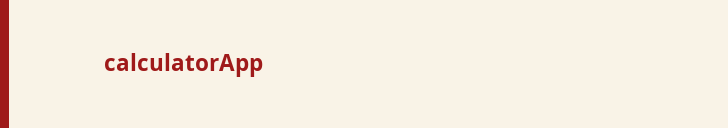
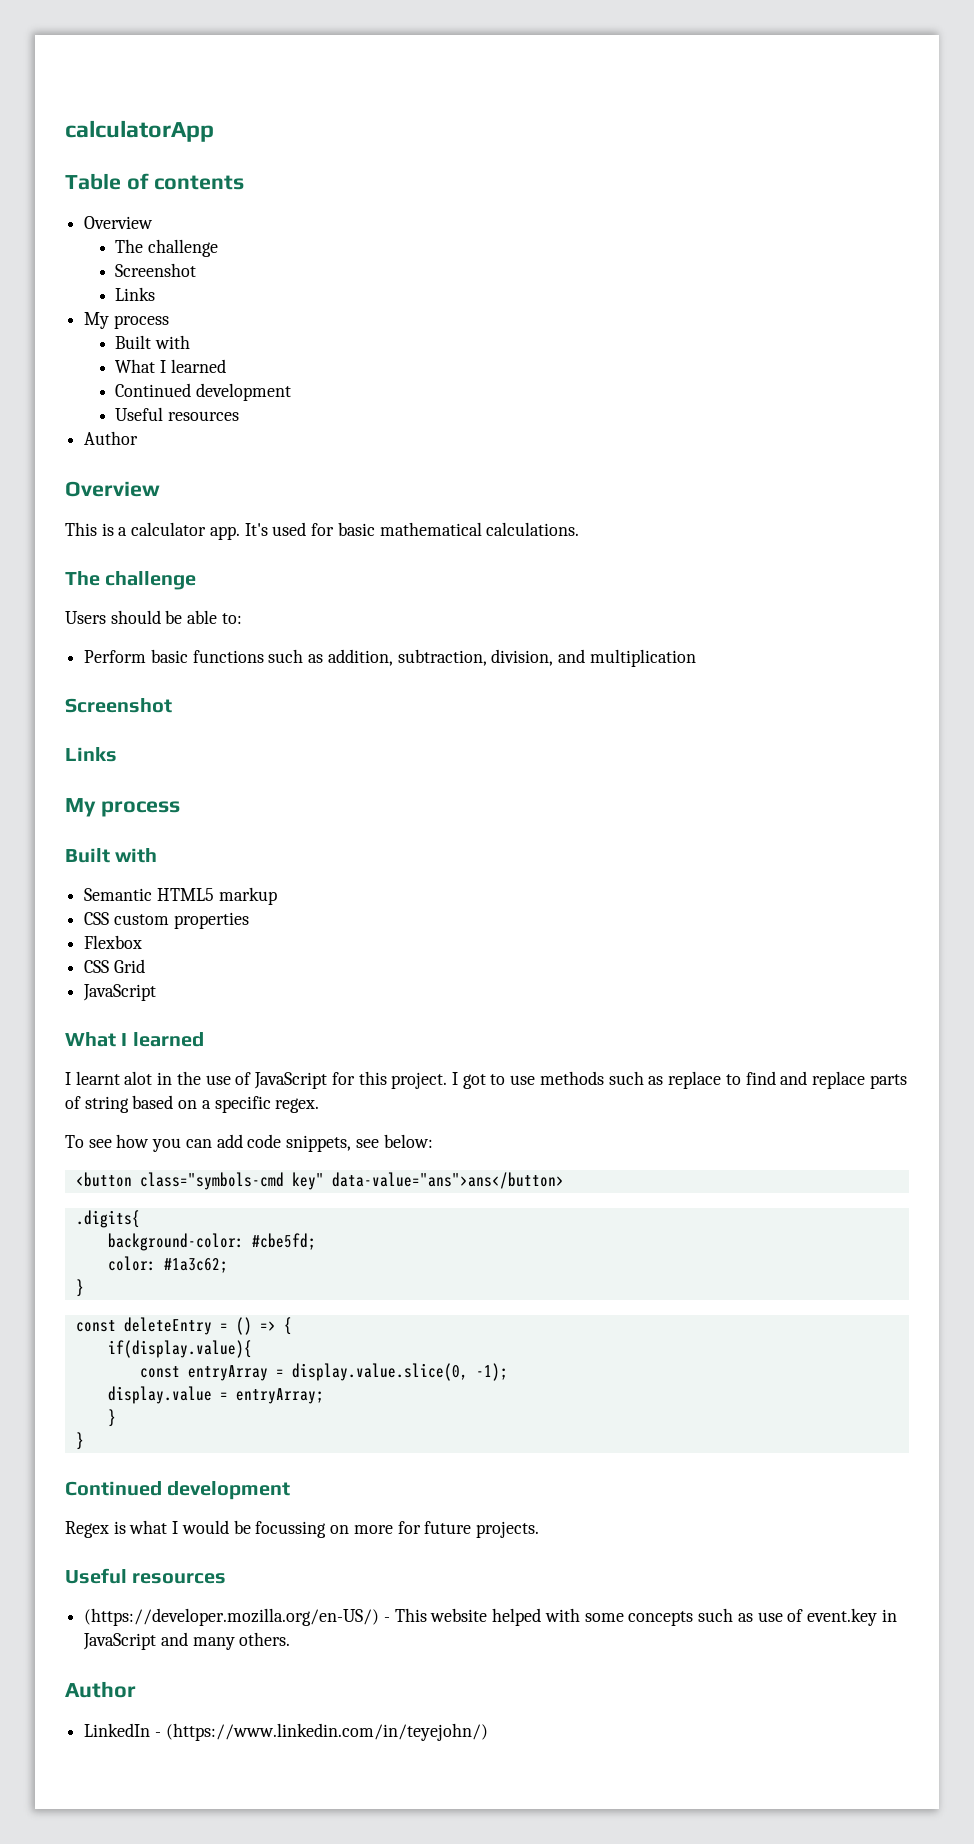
+ Table of contents
+ Overview
+ The challenge
+ Screenshot
+ Links
+ My process
+ Built with
+ What I learned
+ Continued development
+ Useful resources
+ Author
+ Overview
+ This is a calculator app. It's used for basic mathematical calculations.
+ The challenge
+ Users should be able to:
+ Perform basic functions such as addition, subtraction, division, and multiplication
+ Screenshot
+ Links
+ My process
+ Built with
+ Semantic HTML5 markup
+ CSS custom properties
+ Flexbox
+ CSS Grid
+ JavaScript
+ What I learned
+ I learnt alot in the use of JavaScript for this project. I got to use methods such as replace to find and replace parts of string based on a specific regex.
+ To see how you can add code snippets, see below:
+ <button class="symbols-cmd key" data-value="ans">ans</button>
+ .digits{
+ background-color: #cbe5fd;
+ color: #1a3c62;
+ }
+ const deleteEntry = () => {
+ if(display.value){
+ const entryArray = display.value.slice(0, -1);
+ display.value = entryArray;
+ }
+ }
+ Continued development
+ Regex is what I would be focussing on more for future projects.
+ Useful resources
+ (https://developer.mozilla.org/en-US/) - This website helped with some concepts such as use of event.key in JavaScript and many others.
+ Author
+ LinkedIn - (https://www.linkedin.com/in/teyejohn/)

